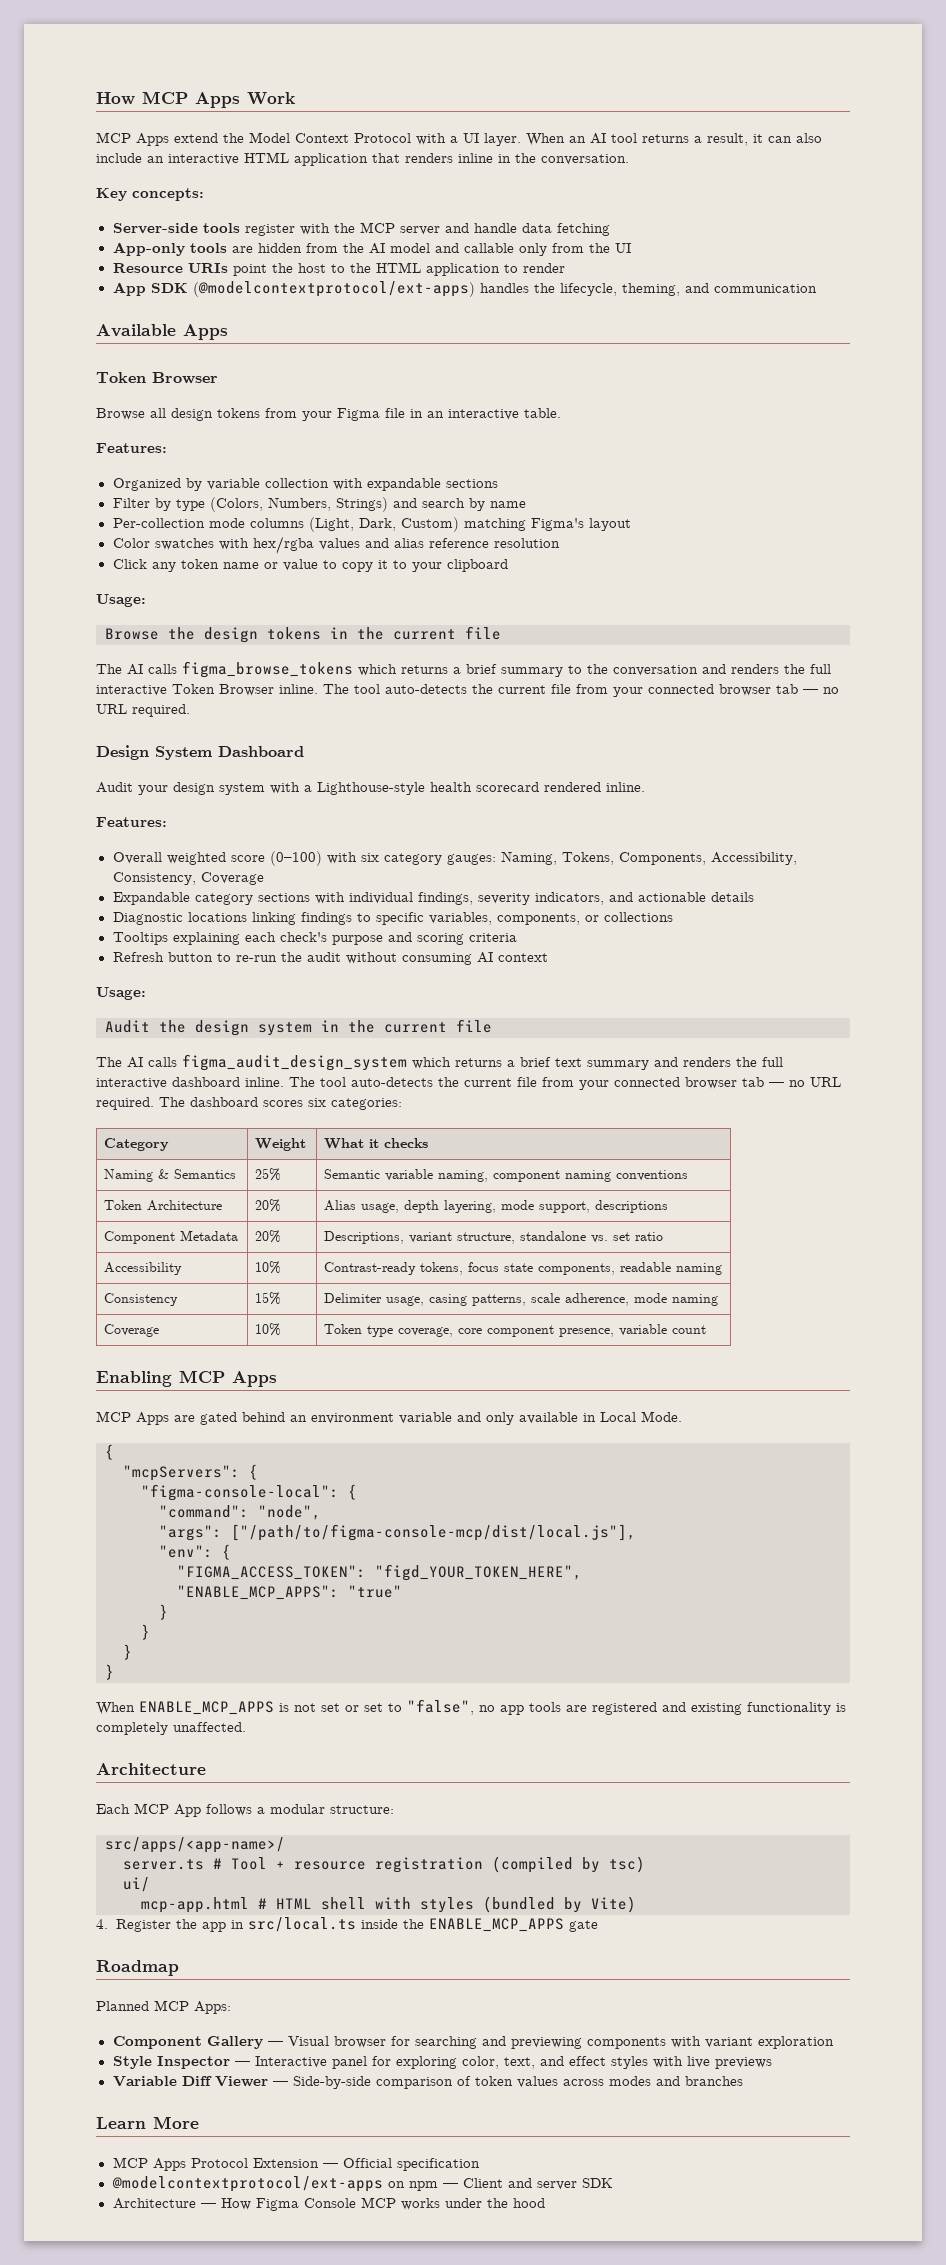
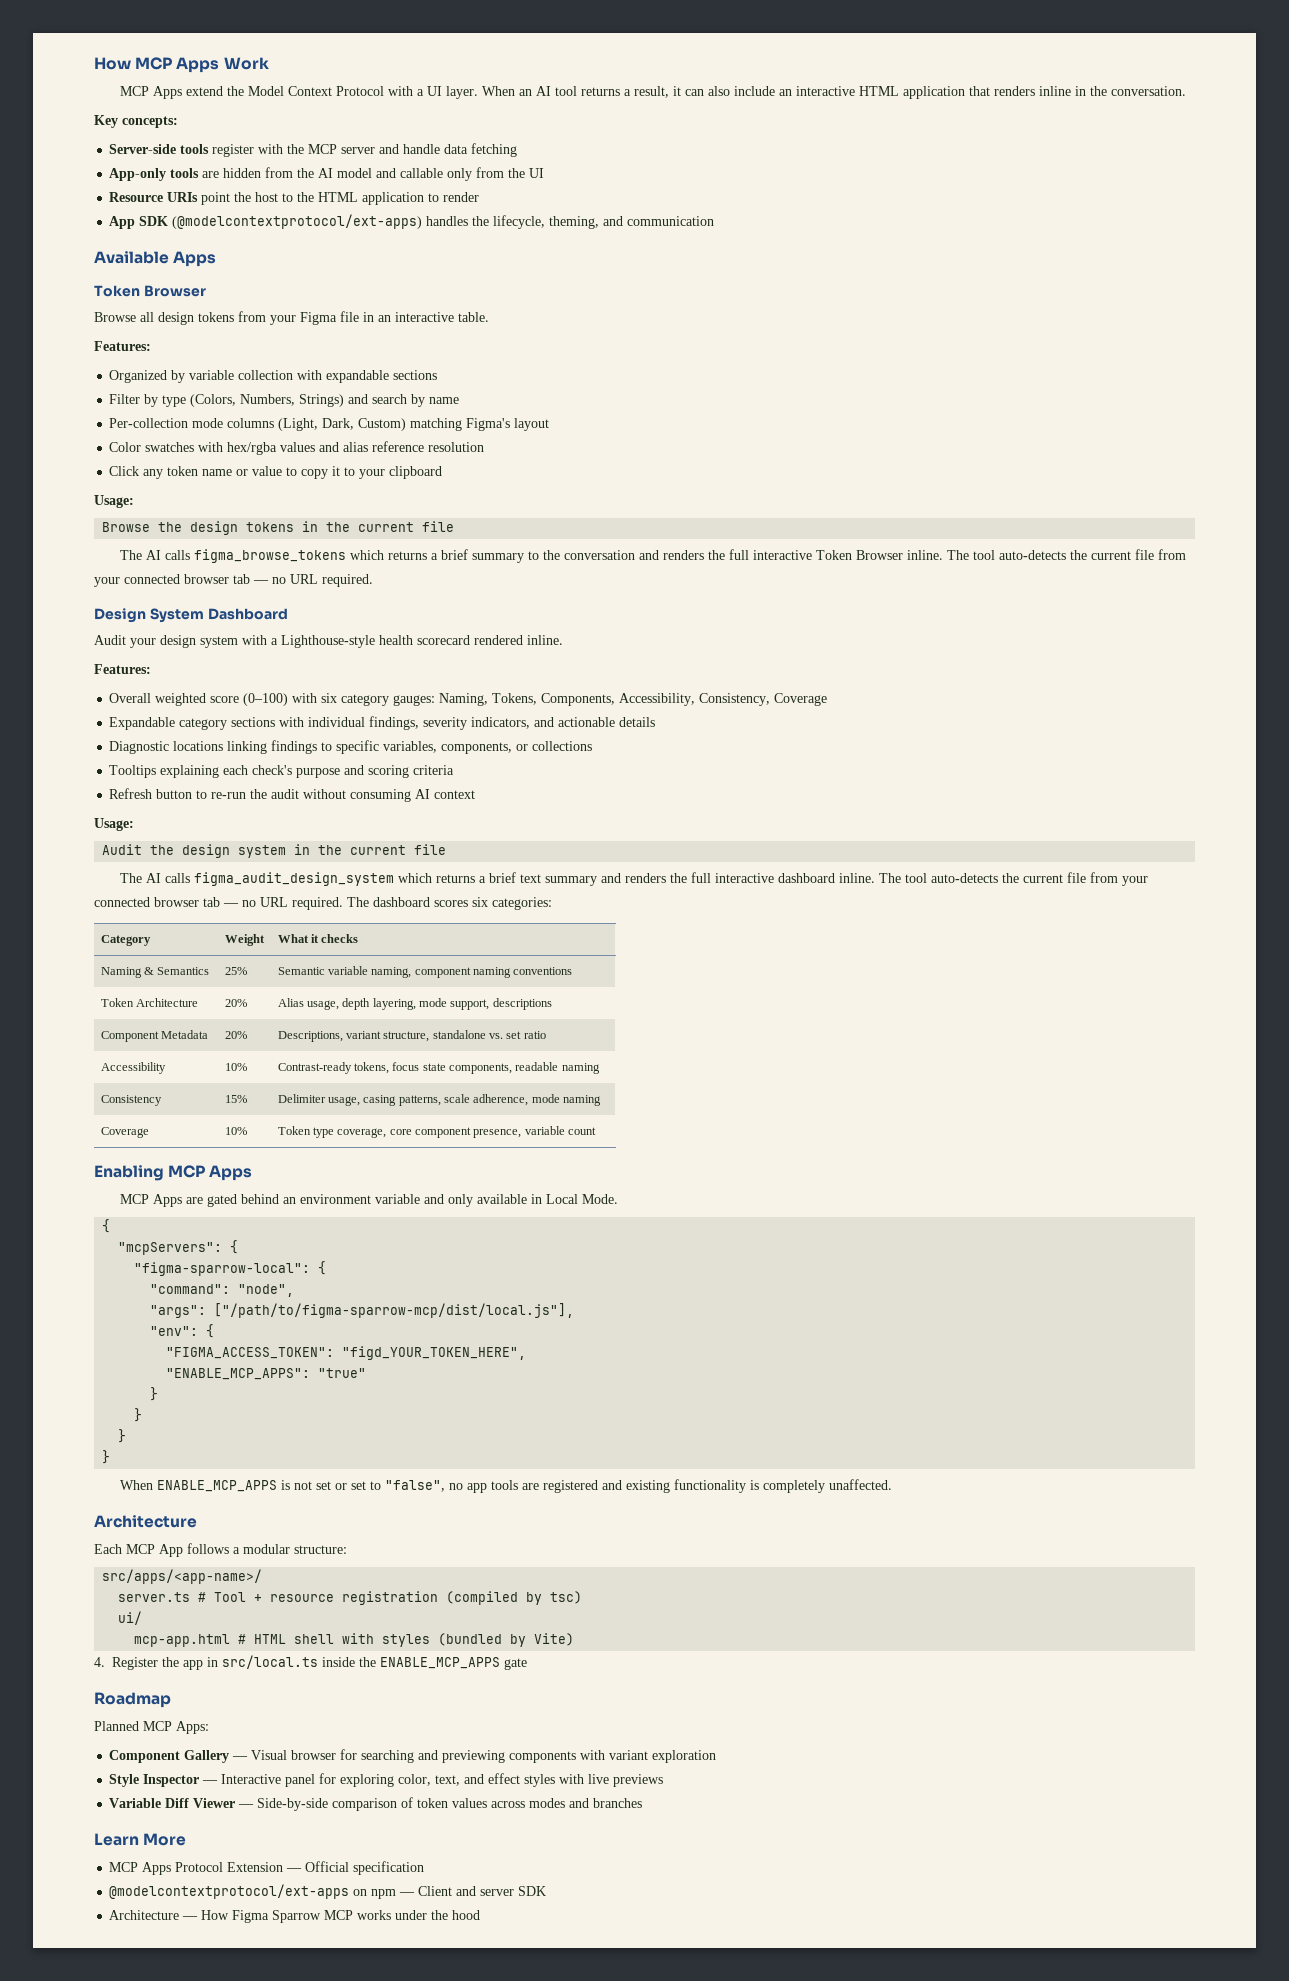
- "figma-console-local": {
+ "figma-sparrow-local": {
- "args": ["/path/to/figma-console-mcp/dist/local.js"],
+ "args": ["/path/to/figma-sparrow-mcp/dist/local.js"],
- Architecture — How Figma Console MCP works under the hood
+ Architecture — How Figma Sparrow MCP works under the hood

